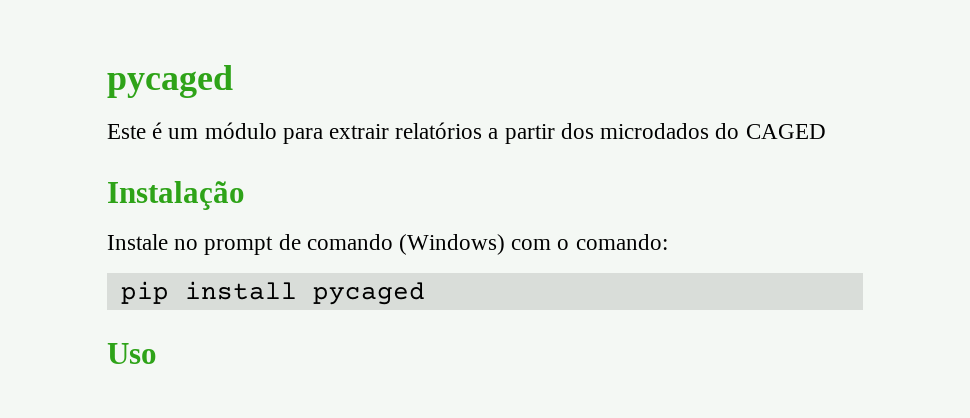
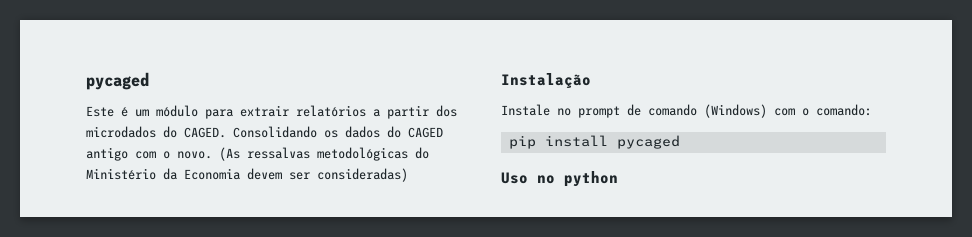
- Este é um módulo para extrair relatórios a partir dos microdados do CAGED
+ Este é um módulo para extrair relatórios a partir dos microdados do CAGED. Consolidando os dados do CAGED antigo com o novo. (As ressalvas metodológicas do Ministério da Economia devem ser consideradas)
- Uso
+ Uso no python

